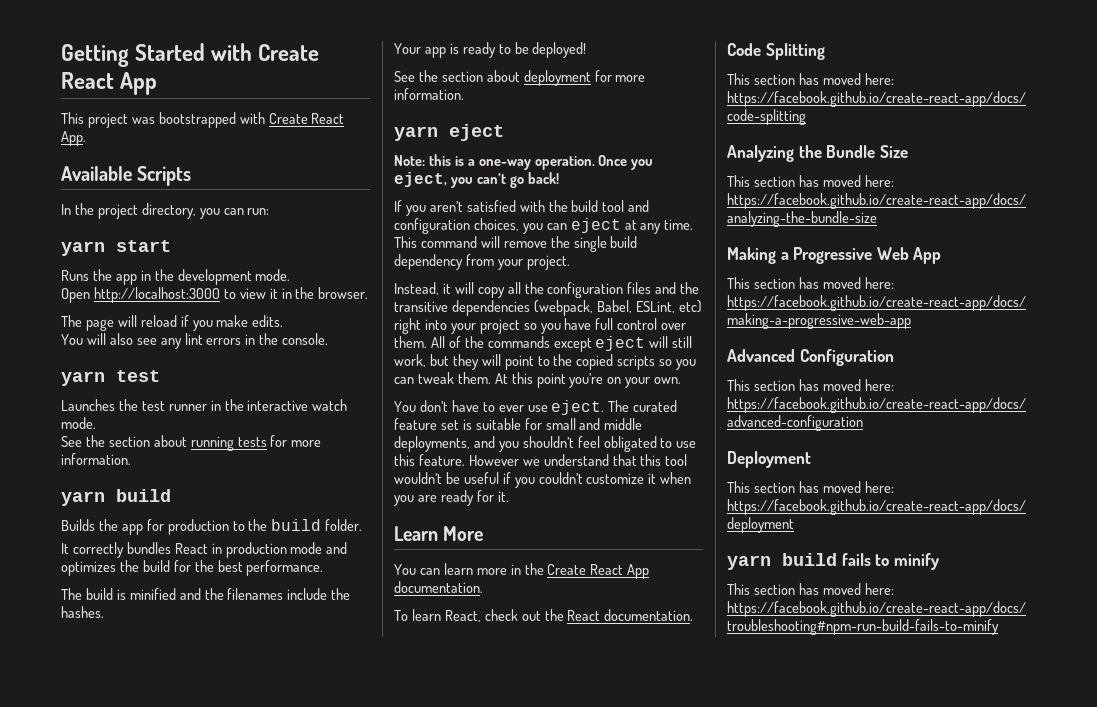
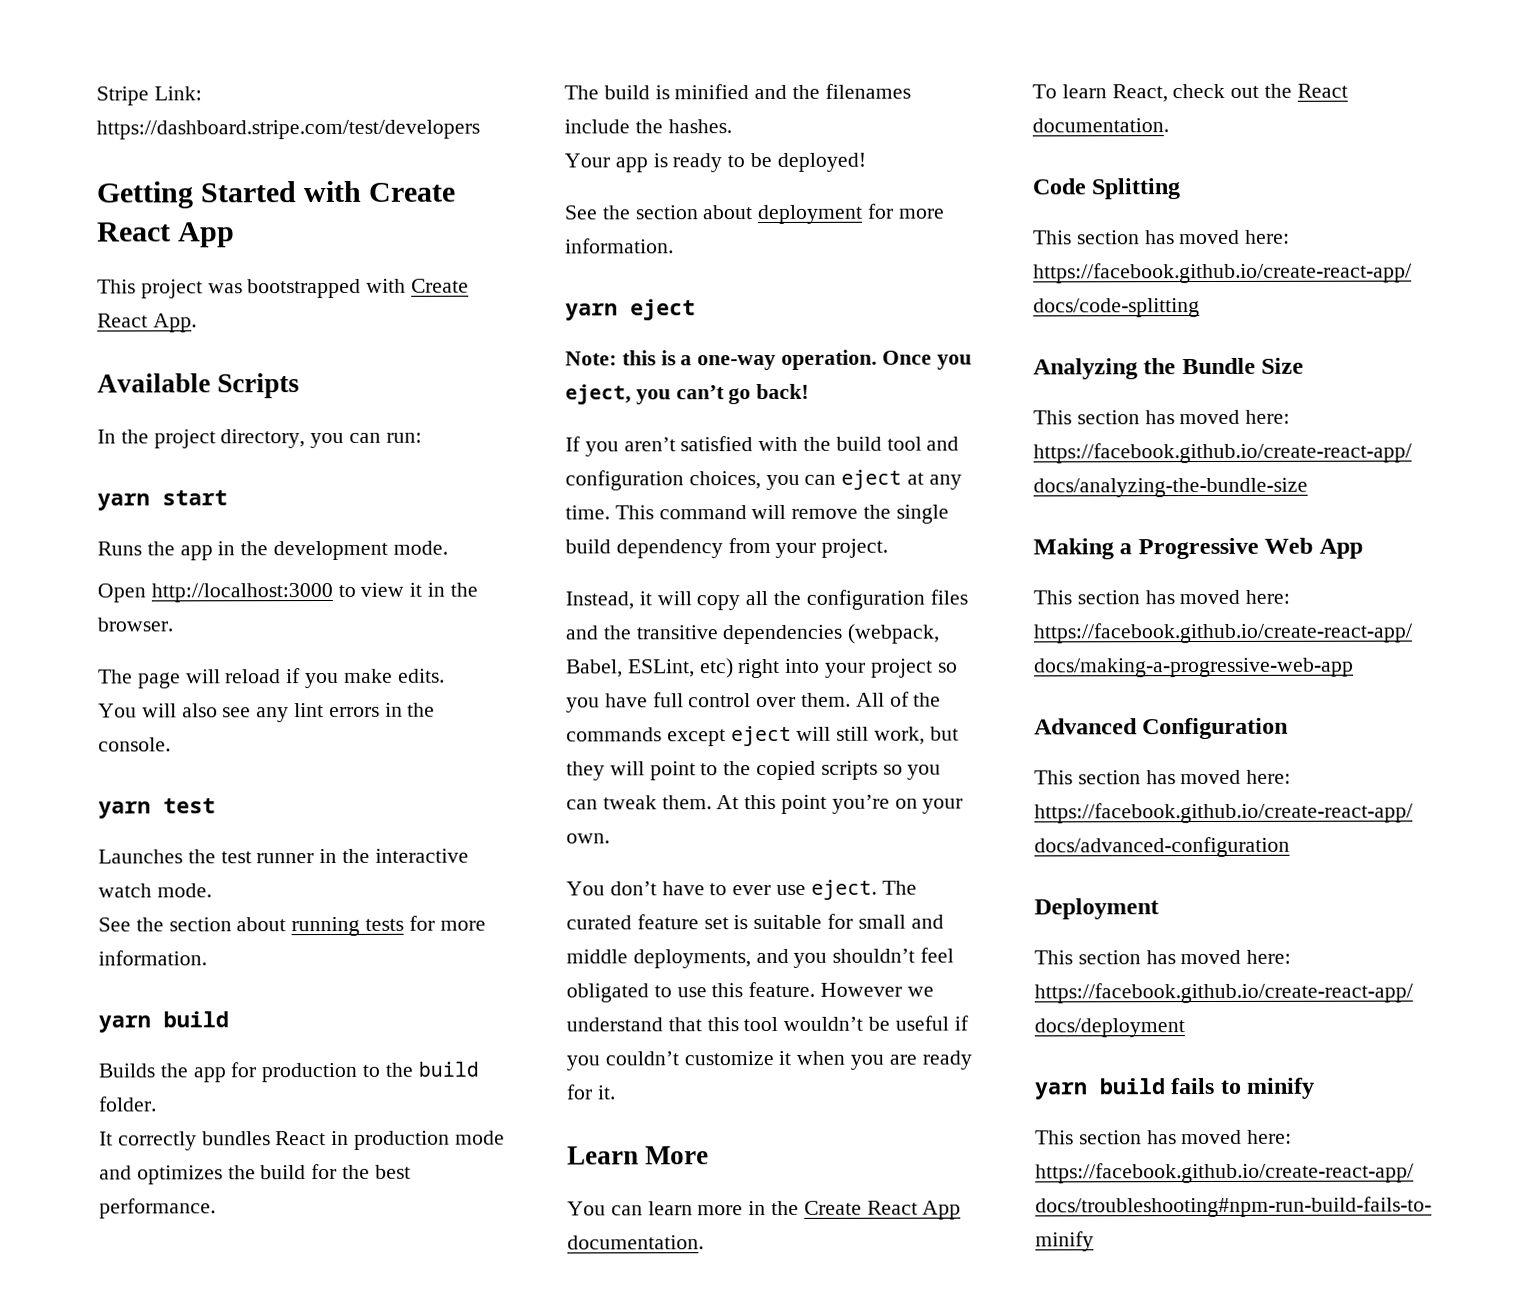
+ Stripe Link: https://dashboard.stripe.com/test/developers

